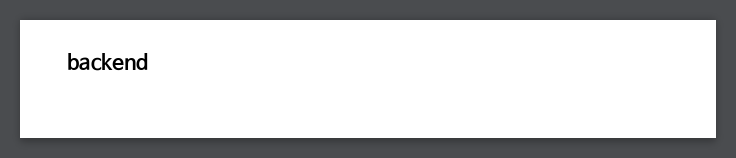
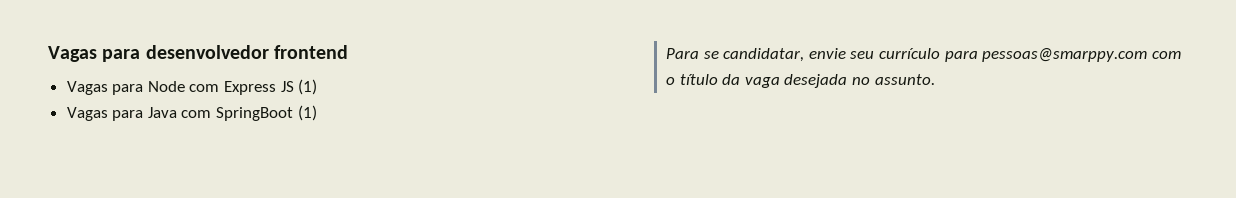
- backend
+ Vagas para desenvolvedor frontend
+ Vagas para Node com Express JS (1)
+ Vagas para Java com SpringBoot (1)
+ Para se candidatar, envie seu currículo para pessoas@smarppy.com com o título da vaga desejada no assunto.

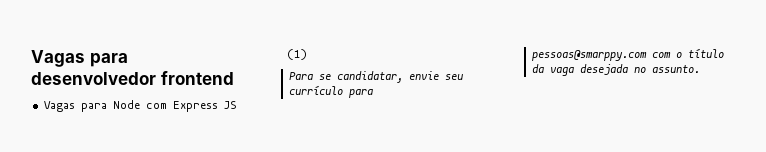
- Vagas para Java com SpringBoot (1)

